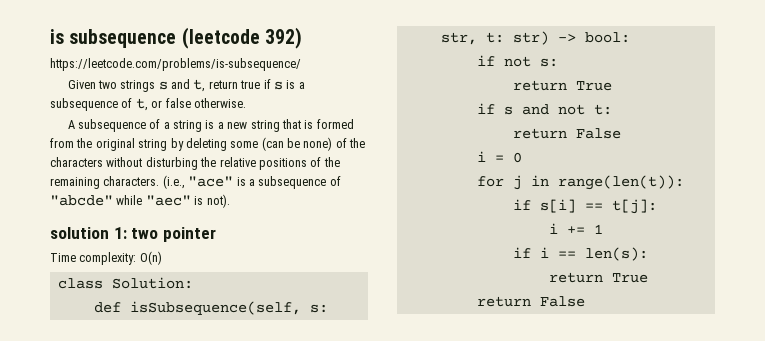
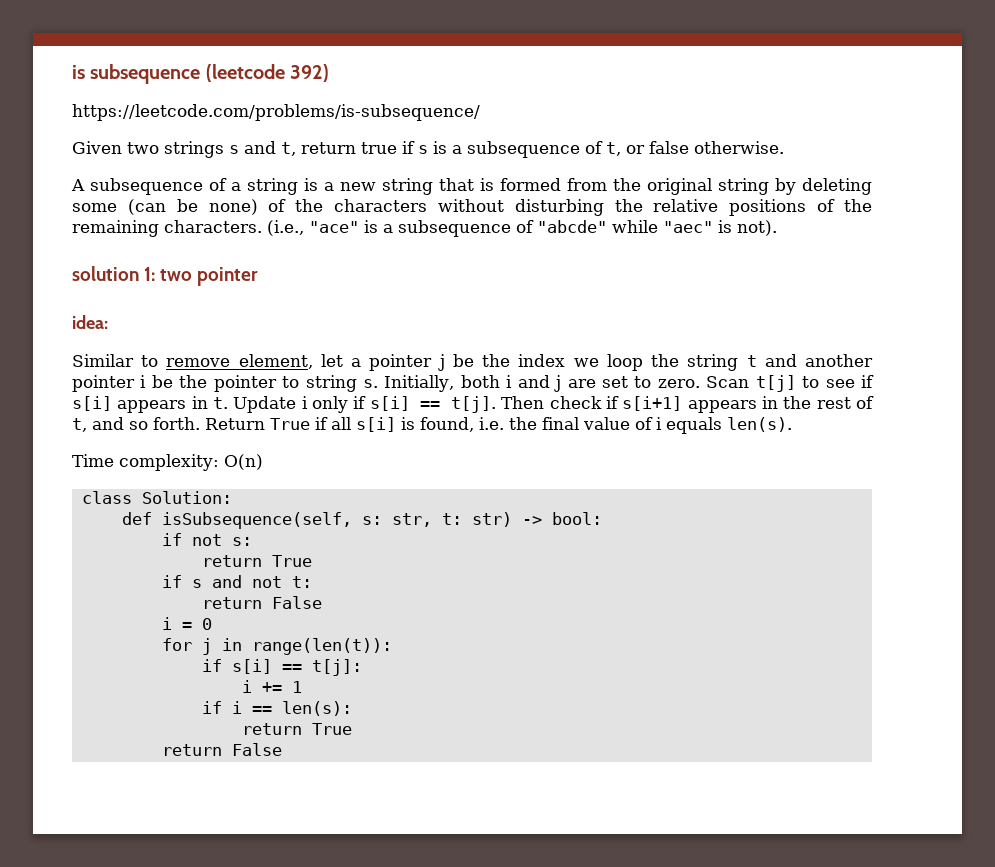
+ idea:
+ Similar to remove element, let a pointer j be the index we loop the string t and another pointer i be the pointer to string s. Initially, both i and j are set to zero. Scan t[j] to see if s[i] appears in t. Update i only if s[i] == t[j]. Then check if s[i+1] appears in the rest of t, and so forth. Return True if all s[i] is found, i.e. the final value of i equals len(s).

